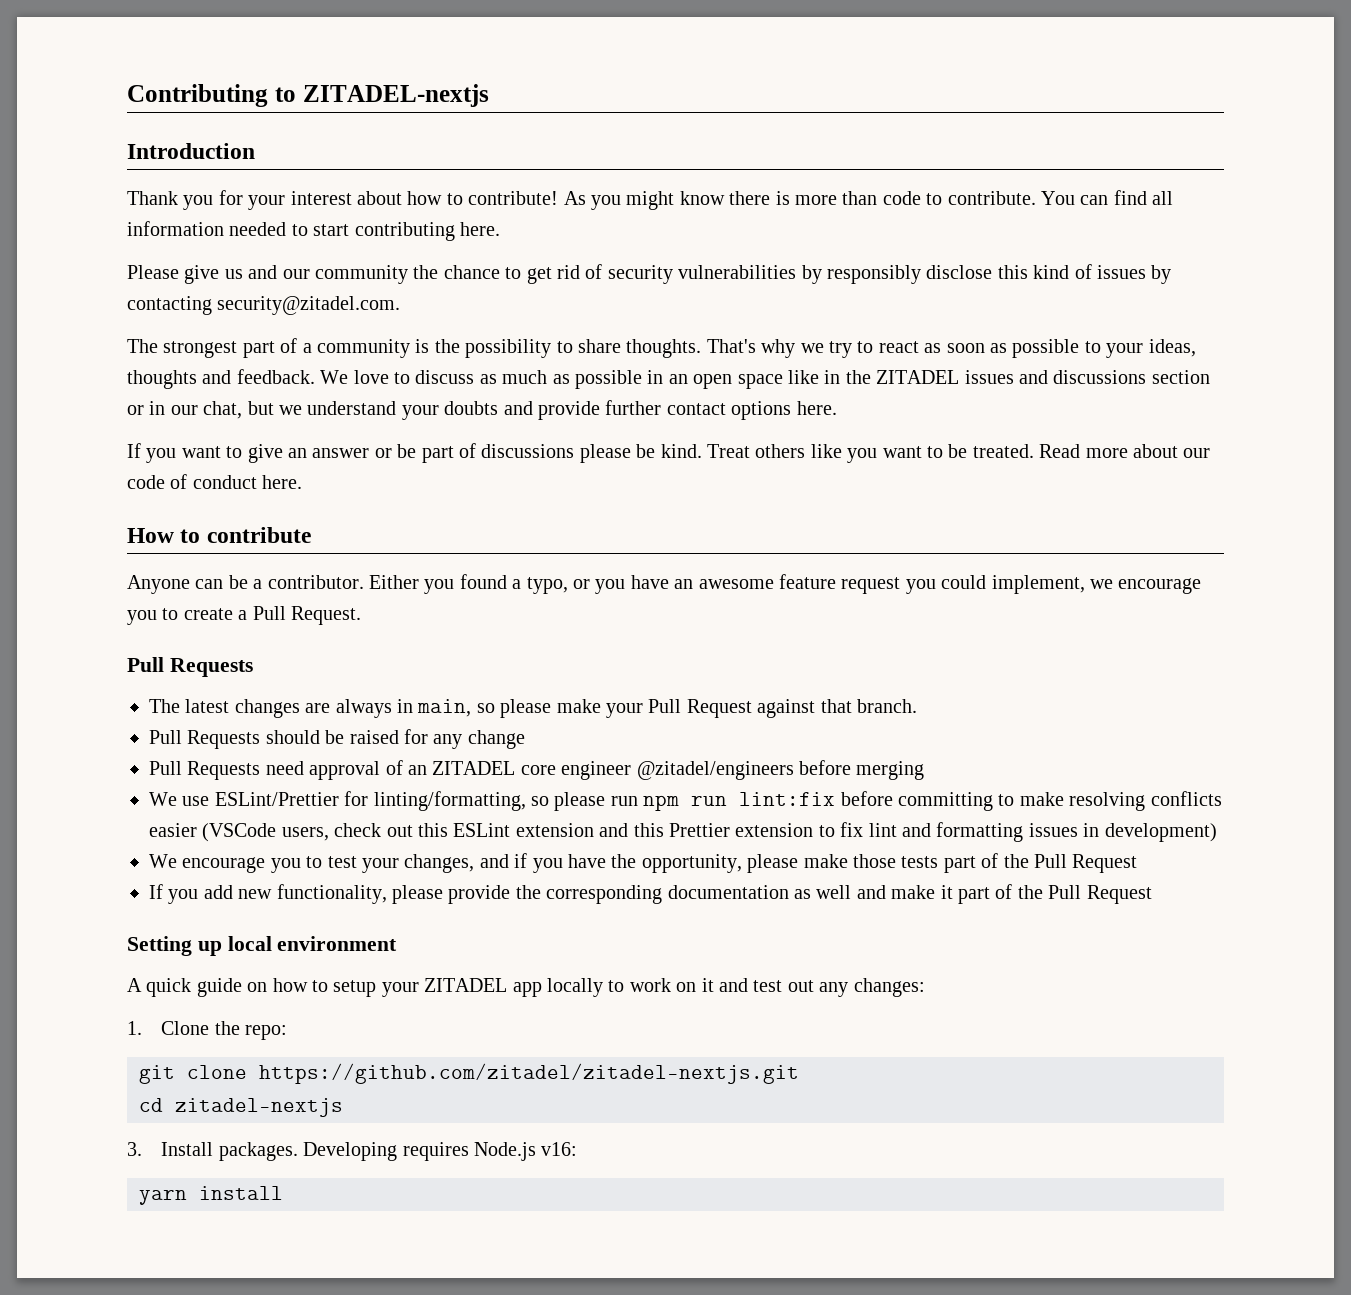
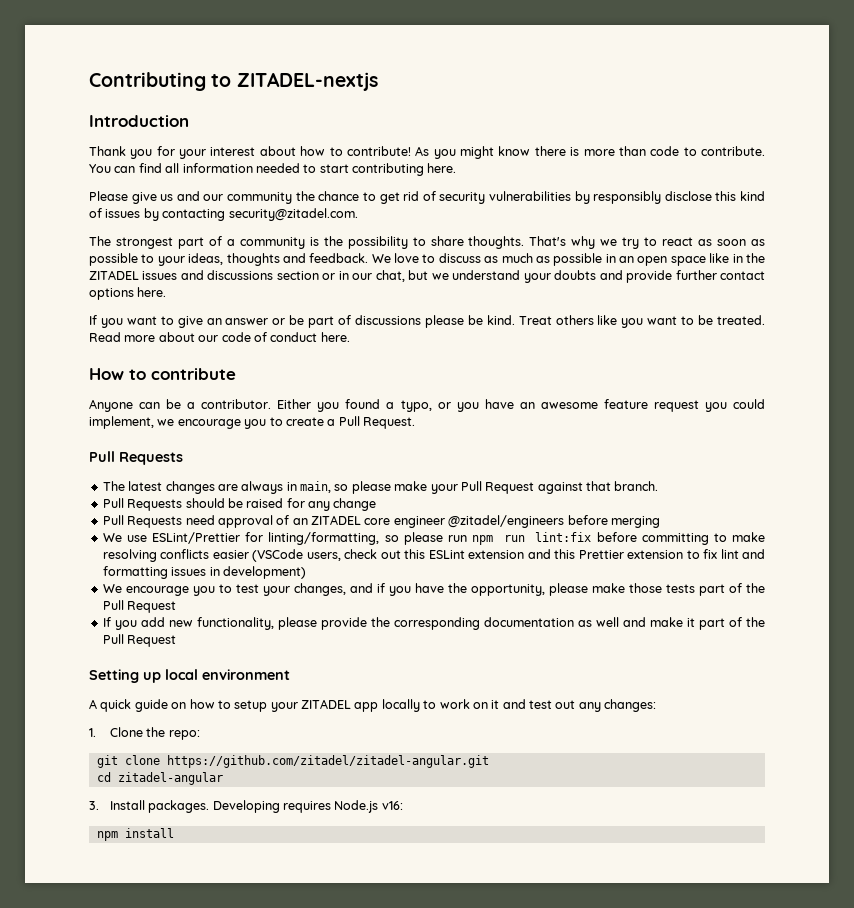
- git clone https://github.com/zitadel/zitadel-nextjs.git
+ git clone https://github.com/zitadel/zitadel-angular.git
- cd zitadel-nextjs
+ cd zitadel-angular
- yarn install
+ npm install

